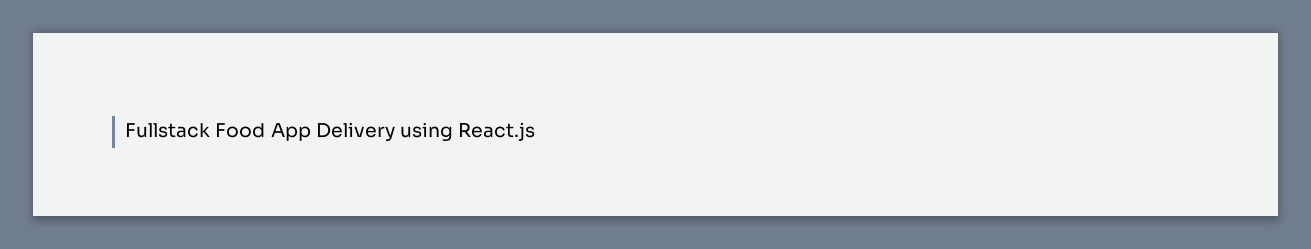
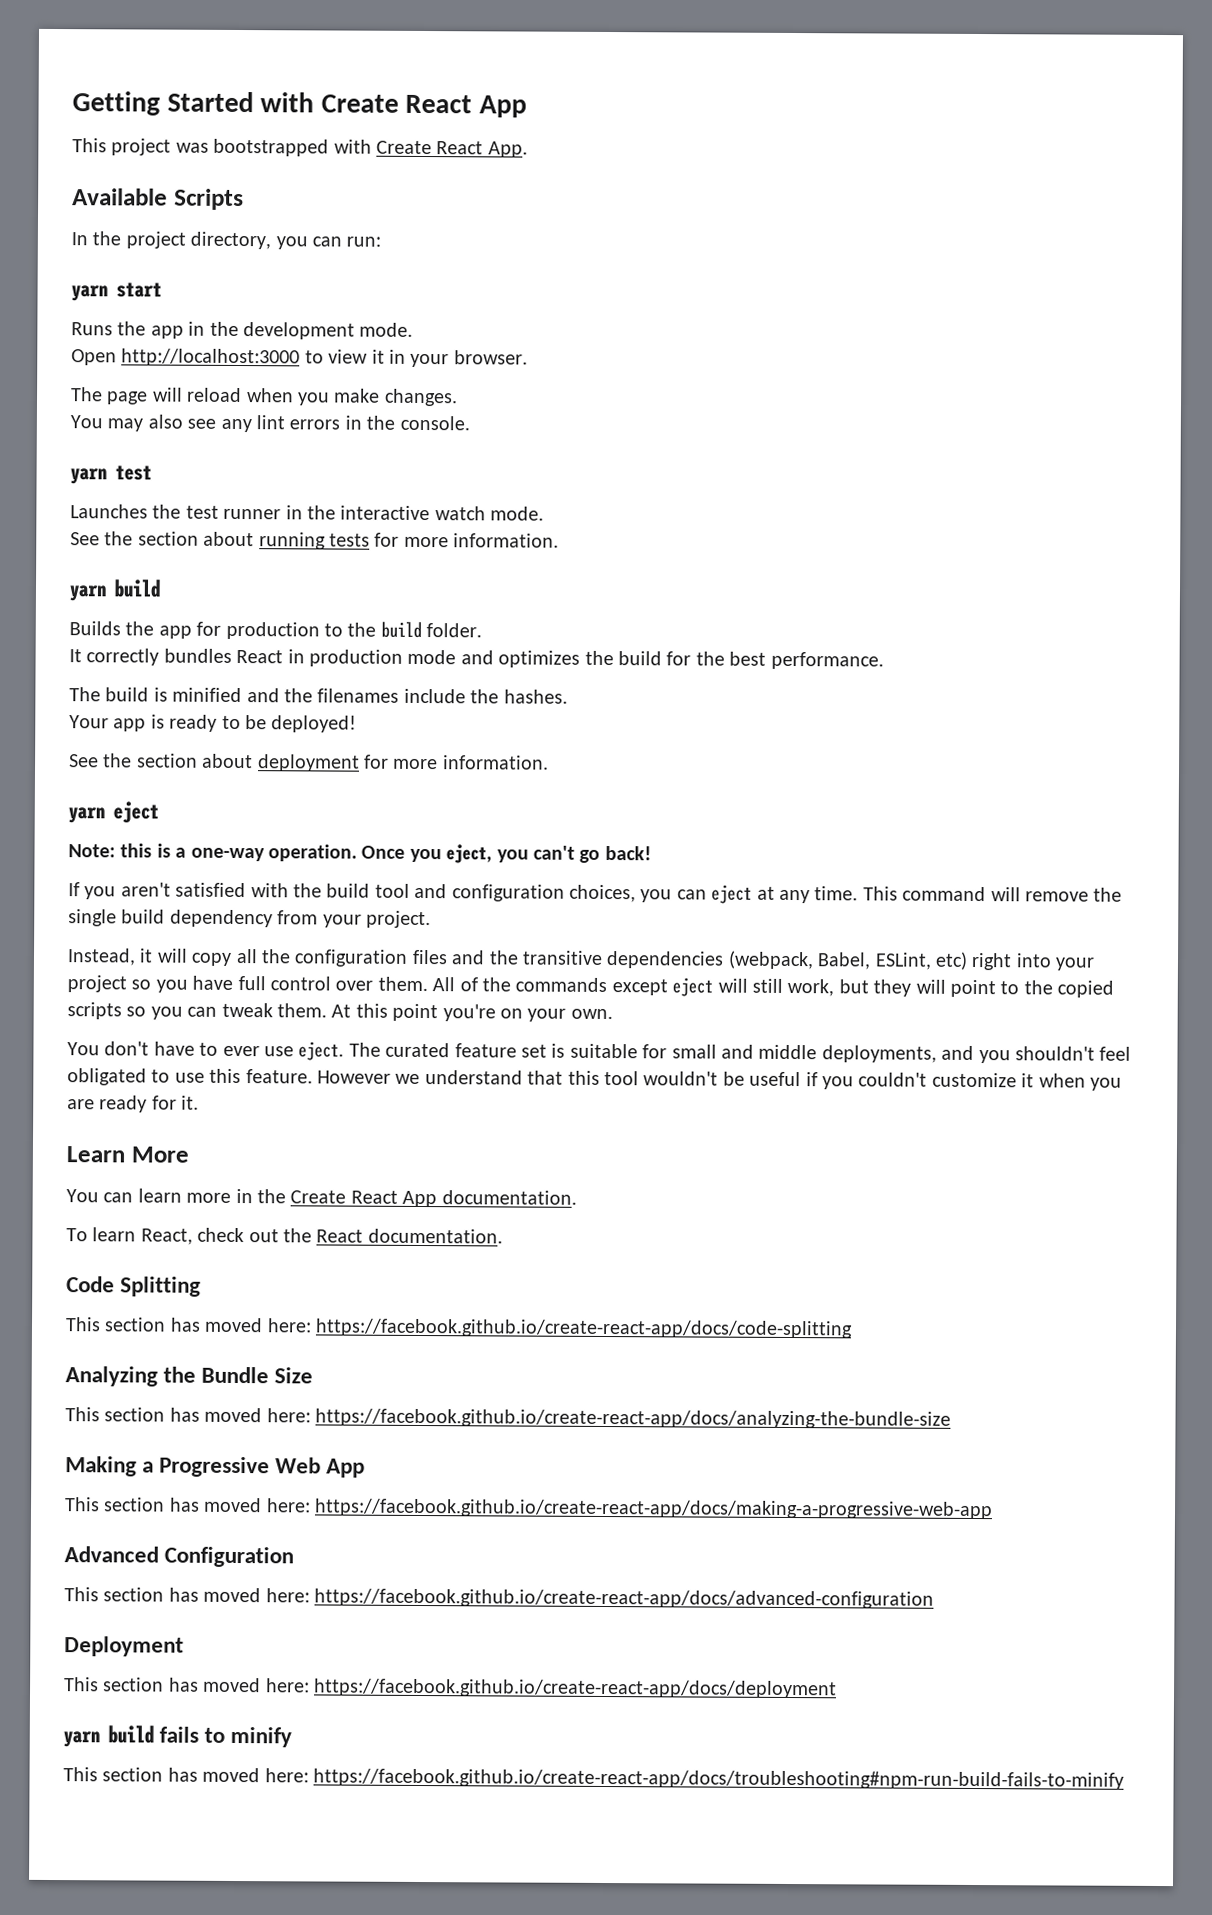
- Fullstack Food App Delivery using React.js
+ Getting Started with Create React App
+ This project was bootstrapped with Create React App.
+ Available Scripts
+ In the project directory, you can run:
+ yarn start
+ Runs the app in the development mode.
+ Open http://localhost:3000 to view it in your browser.
+ The page will reload when you make changes.
+ You may also see any lint errors in the console.
+ yarn test
+ Launches the test runner in the interactive watch mode.
+ See the section about running tests for more information.
+ yarn build
+ Builds the app for production to the build folder.
+ It correctly bundles React in production mode and optimizes the build for the best performance.
+ The build is minified and the filenames include the hashes.
+ Your app is ready to be deployed!
+ See the section about deployment for more information.
+ yarn eject
+ Note: this is a one-way operation. Once you eject, you can't go back!
+ If you aren't satisfied with the build tool and configuration choices, you can eject at any time. This command will remove the single build dependency from your project.
+ Instead, it will copy all the configuration files and the transitive dependencies (webpack, Babel, ESLint, etc) right into your project so you have full control over them. All of the commands except eject will still work, but they will point to the copied scripts so you can tweak them. At this point you're on your own.
+ You don't have to ever use eject. The curated feature set is suitable for small and middle deployments, and you shouldn't feel obligated to use this feature. However we understand that this tool wouldn't be useful if you couldn't customize it when you are ready for it.
+ Learn More
+ You can learn more in the Create React App documentation.
+ To learn React, check out the React documentation.
+ Code Splitting
+ This section has moved here: https://facebook.github.io/create-react-app/docs/code-splitting
+ Analyzing the Bundle Size
+ This section has moved here: https://facebook.github.io/create-react-app/docs/analyzing-the-bundle-size
+ Making a Progressive Web App
+ This section has moved here: https://facebook.github.io/create-react-app/docs/making-a-progressive-web-app
+ Advanced Configuration
+ This section has moved here: https://facebook.github.io/create-react-app/docs/advanced-configuration
+ Deployment
+ This section has moved here: https://facebook.github.io/create-react-app/docs/deployment
+ yarn build fails to minify
+ This section has moved here: https://facebook.github.io/create-react-app/docs/troubleshooting#npm-run-build-fails-to-minify

